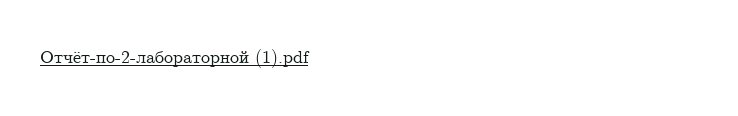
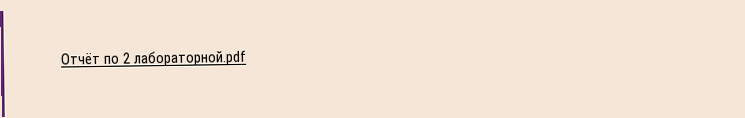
- Отчёт-по-2-лабораторной (1).pdf
+ Отчёт по 2 лабораторной.pdf

